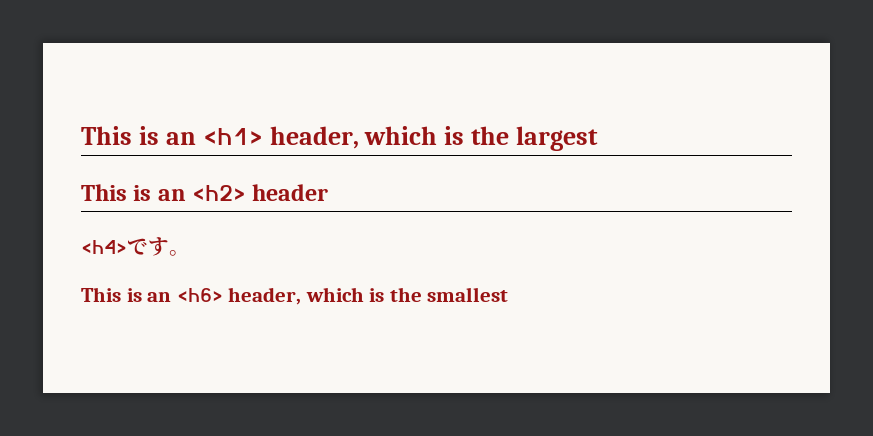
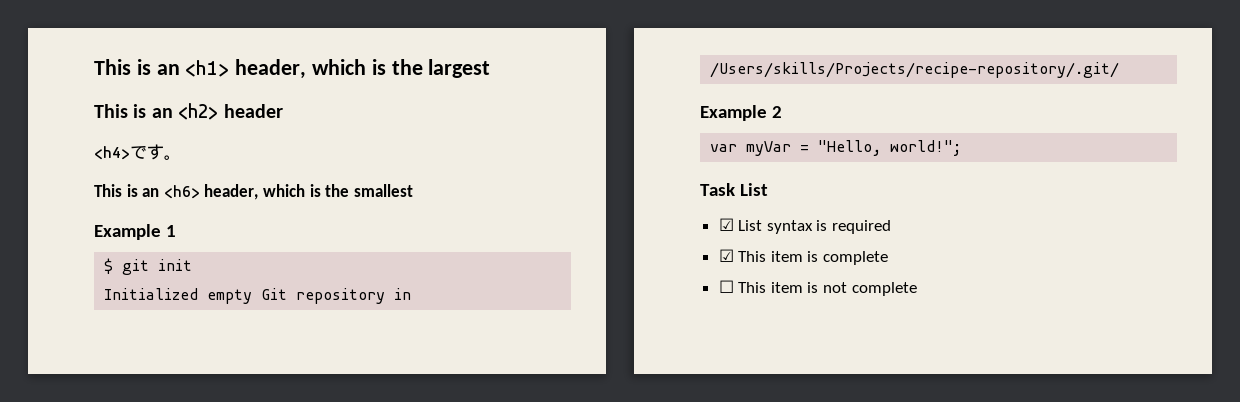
+ Example 1
+ $ git init
+ Initialized empty Git repository in /Users/skills/Projects/recipe-repository/.git/
+ Example 2
+ var myVar = "Hello, world!";
+ Task List
+ ☑ List syntax is required
+ ☑ This item is complete
+ ☐ This item is not complete

